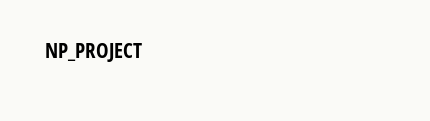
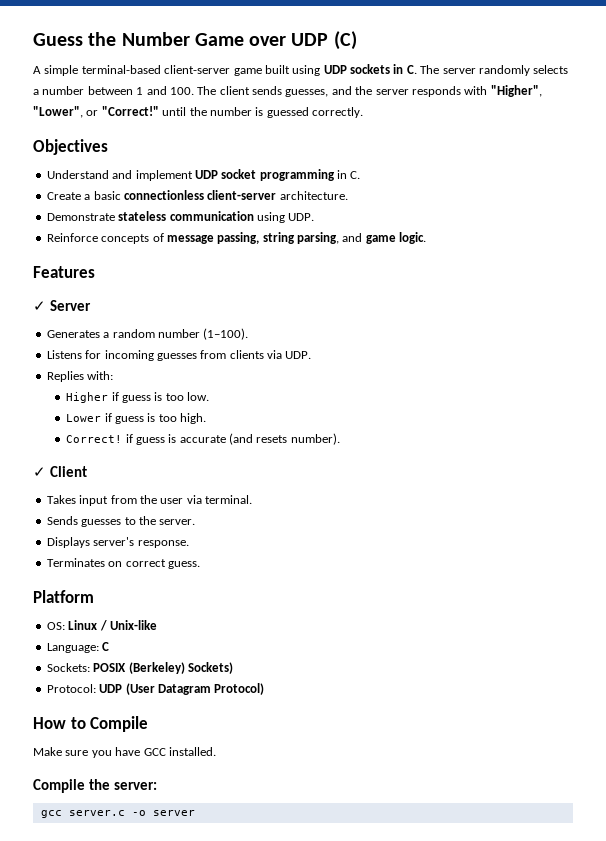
- NP_PROJECT
+ Guess the Number Game over UDP (C)
+ A simple terminal-based client-server game built using UDP sockets in C. The server randomly selects a number between 1 and 100. The client sends guesses, and the server responds with "Higher", "Lower", or "Correct!" until the number is guessed correctly.
+ Objectives
+ Understand and implement UDP socket programming in C.
+ Create a basic connectionless client-server architecture.
+ Demonstrate stateless communication using UDP.
+ Reinforce concepts of message passing, string parsing, and game logic.
+ Features
+ ✓ Server
+ Generates a random number (1–100).
+ Listens for incoming guesses from clients via UDP.
+ Replies with:
+ Higher if guess is too low.
+ Lower if guess is too high.
+ Correct! if guess is accurate (and resets number).
+ ✓ Client
+ Takes input from the user via terminal.
+ Sends guesses to the server.
+ Displays server's response.
+ Terminates on correct guess.
+ Platform
+ OS: Linux / Unix-like
+ Language: C
+ Sockets: POSIX (Berkeley) Sockets)
+ Protocol: UDP (User Datagram Protocol)
+ How to Compile
+ Make sure you have GCC installed.
+ Compile the server:
+ gcc server.c -o server

